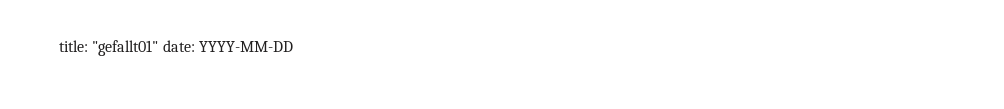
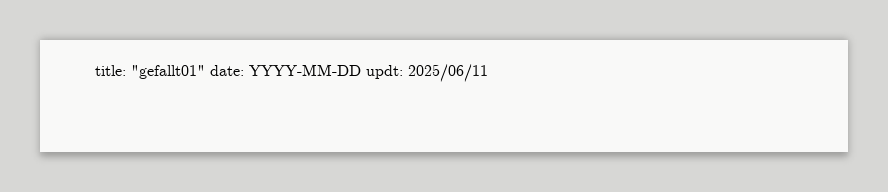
- title: "gefallt01" date: YYYY-MM-DD
+ title: "gefallt01" date: YYYY-MM-DD updt: 2025/06/11

